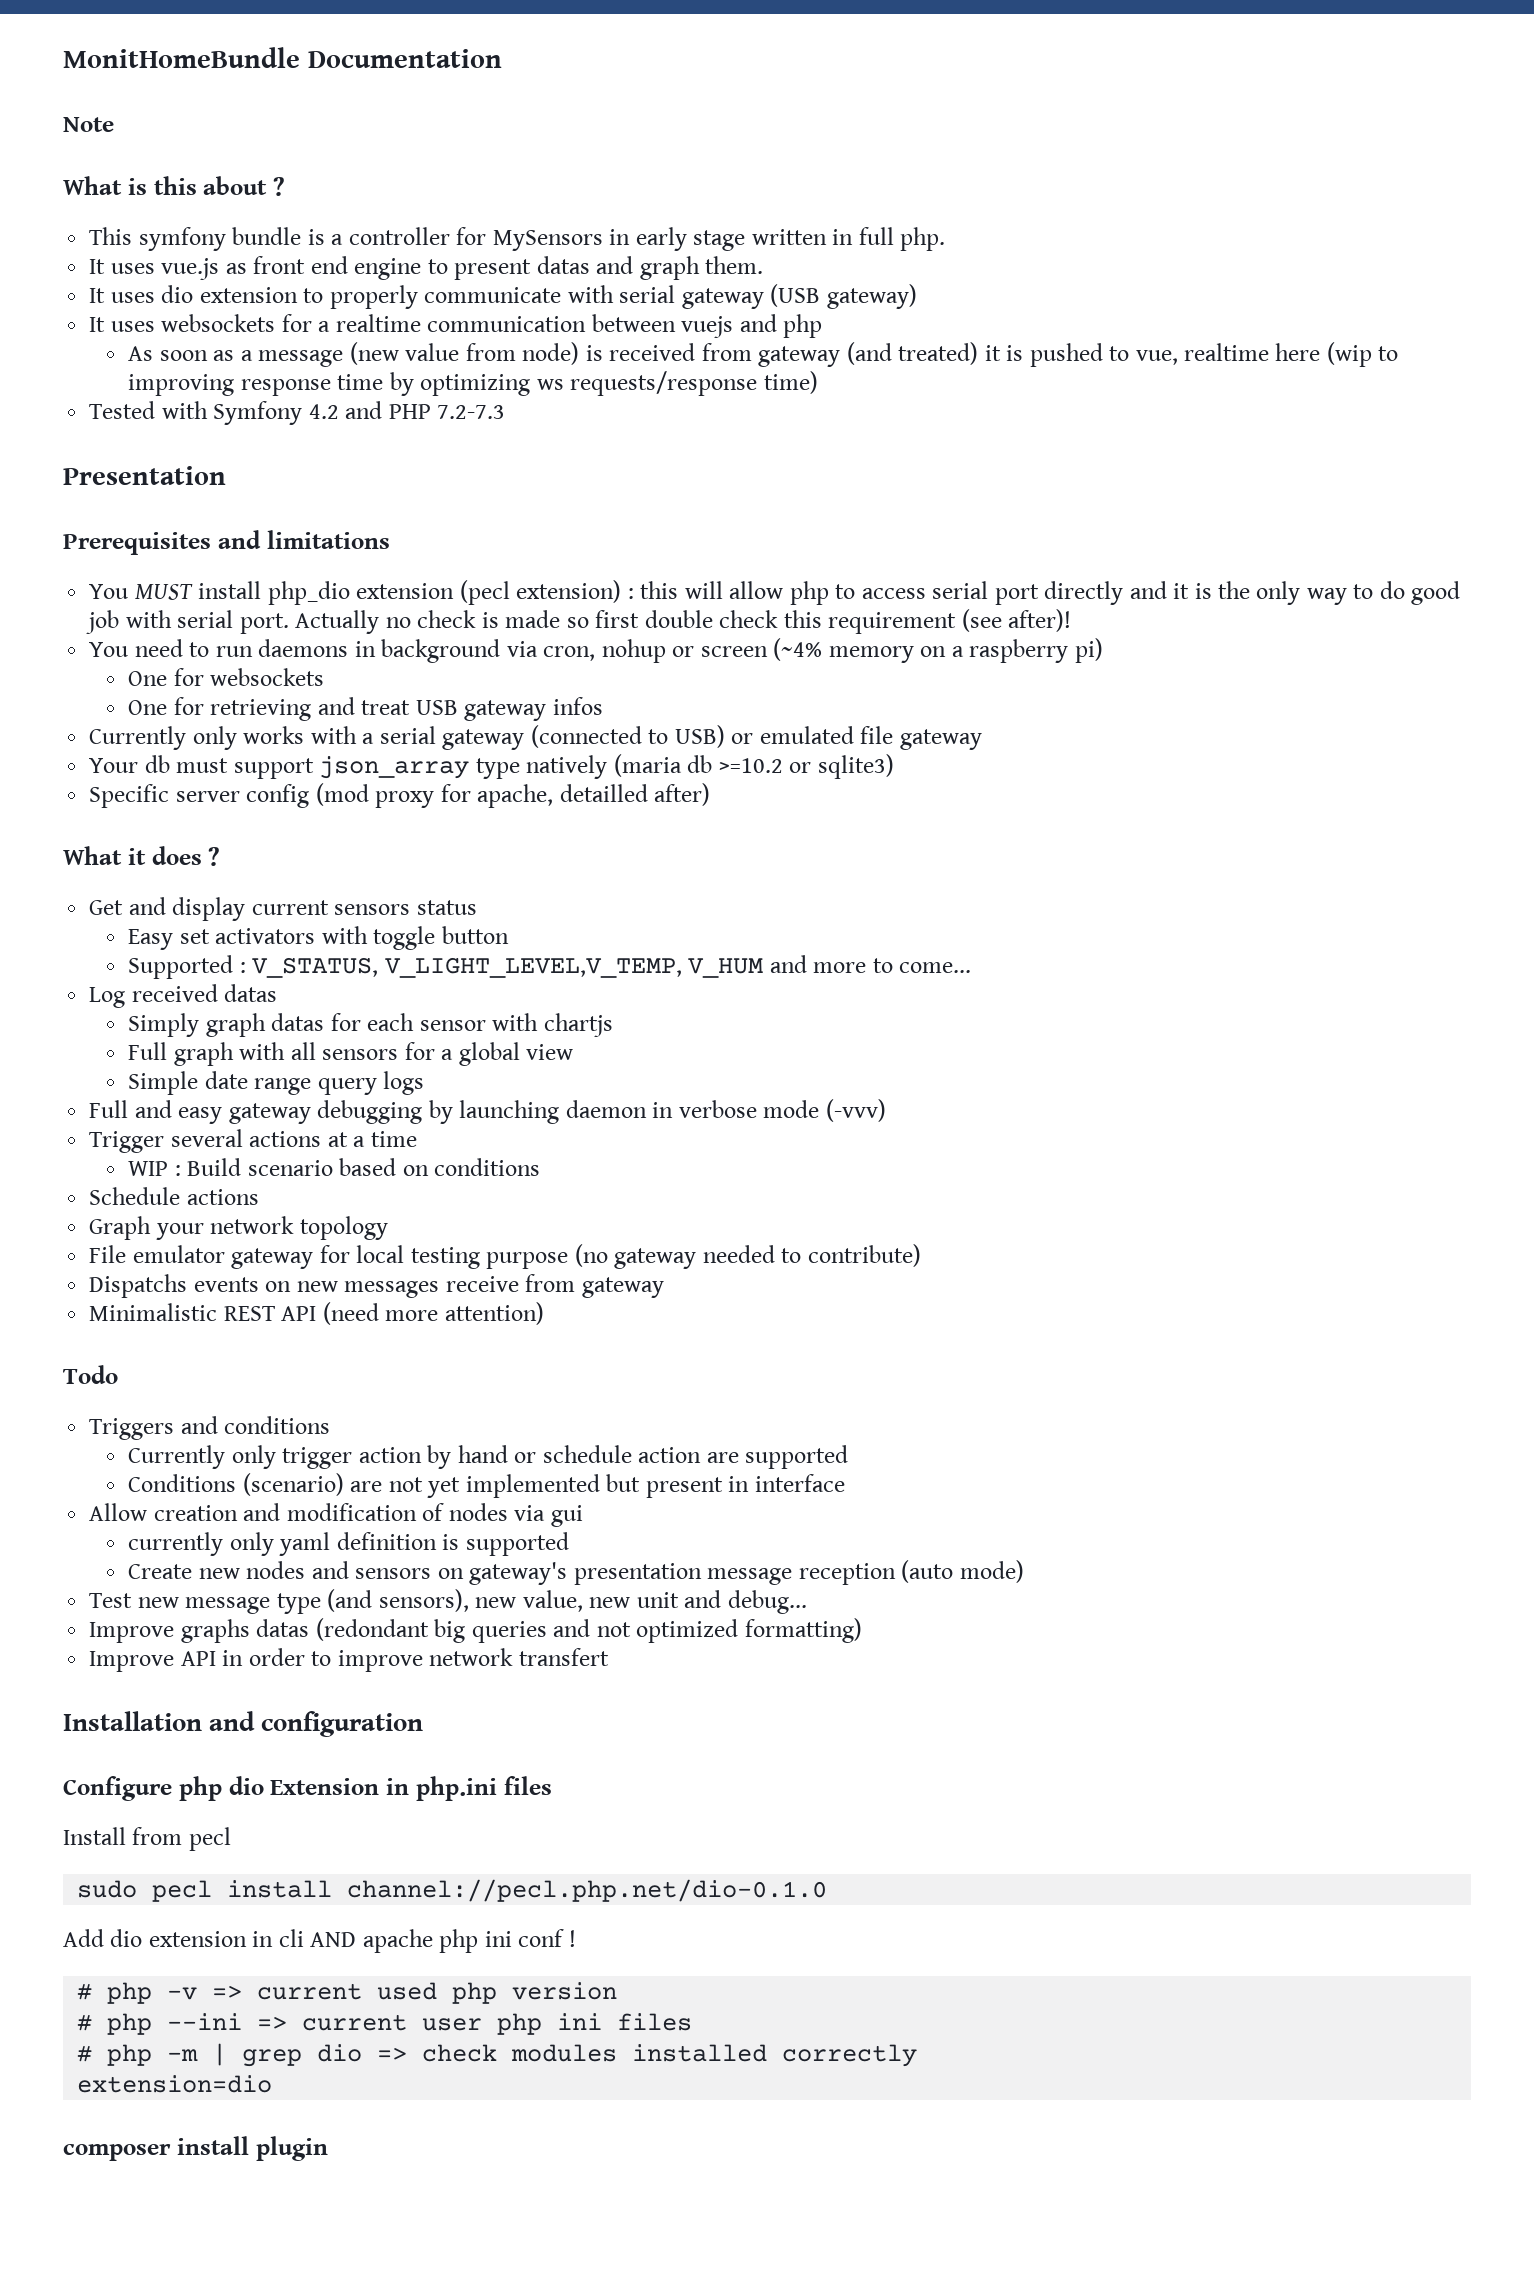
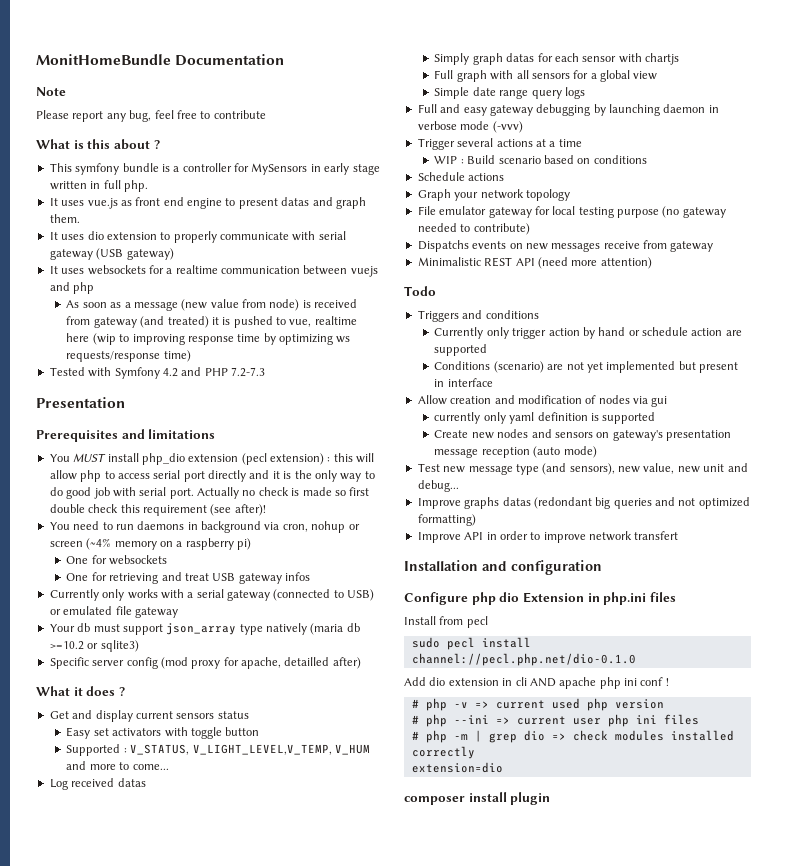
+ Please report any bug, feel free to contribute

